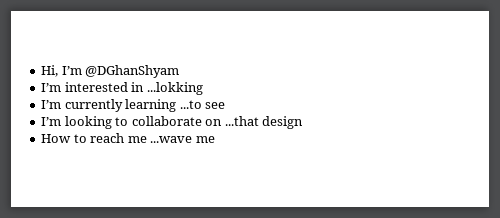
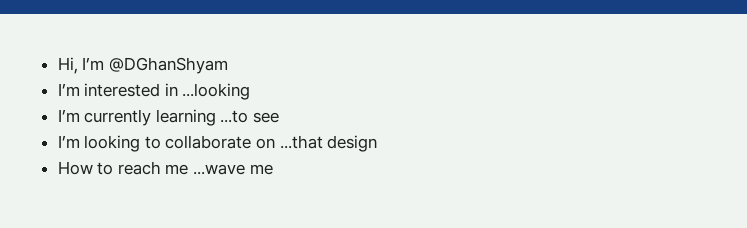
- I’m interested in ...lokking
+ I’m interested in ...looking

